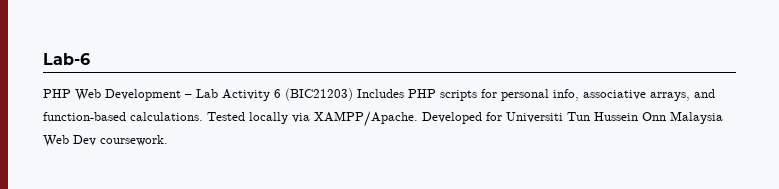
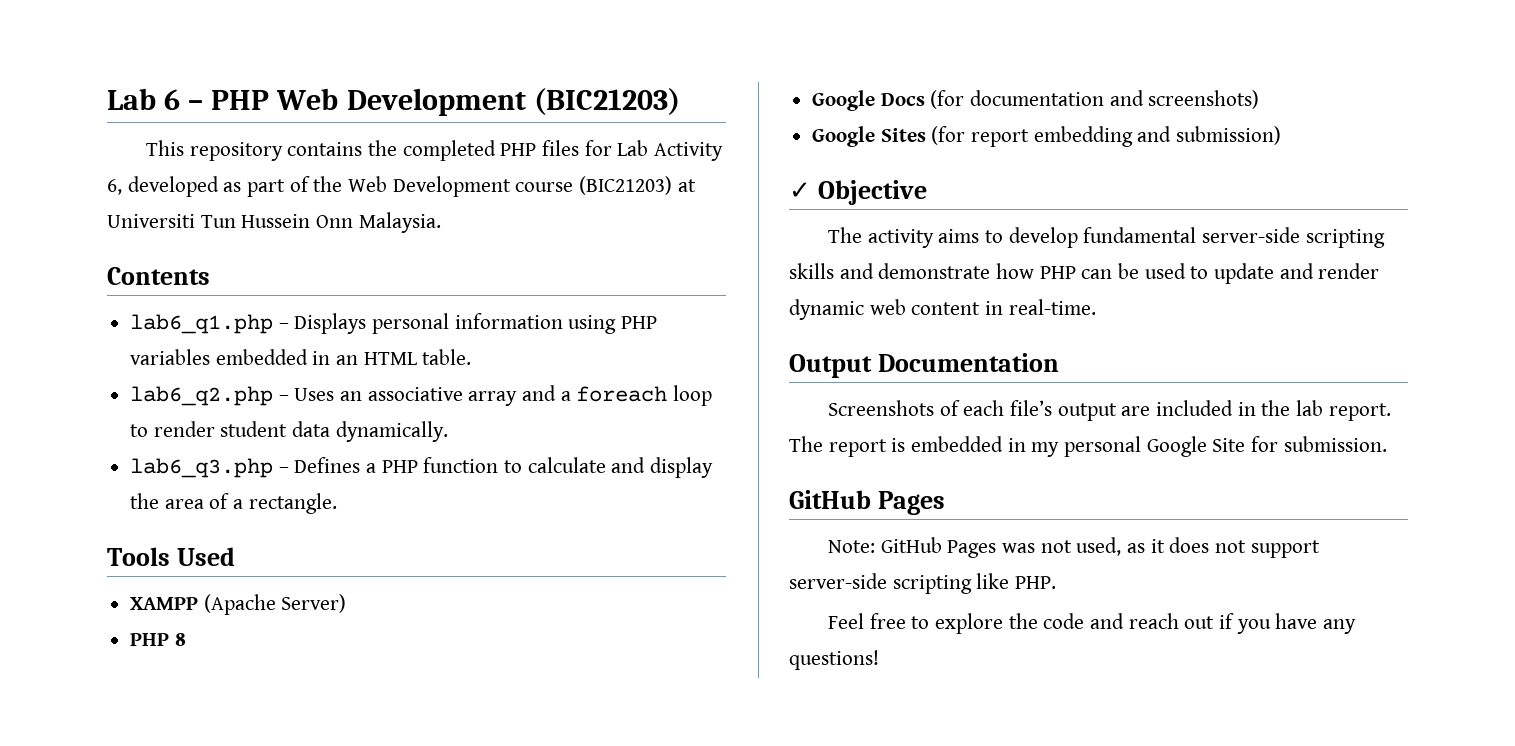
- Lab-6
- PHP Web Development – Lab Activity 6 (BIC21203) Includes PHP scripts for personal info, associative arrays, and function-based calculations. Tested locally via XAMPP/Apache. Developed for Universiti Tun Hussein Onn Malaysia Web Dev coursework.
+ Lab 6 – PHP Web Development (BIC21203)
+ This repository contains the completed PHP files for Lab Activity 6, developed as part of the Web Development course (BIC21203) at Universiti Tun Hussein Onn Malaysia.
+ Contents
+ lab6_q1.php – Displays personal information using PHP variables embedded in an HTML table.
+ lab6_q2.php – Uses an associative array and a foreach loop to render student data dynamically.
+ lab6_q3.php – Defines a PHP function to calculate and display the area of a rectangle.
+ Tools Used
+ XAMPP (Apache Server)
+ PHP 8
+ Google Docs (for documentation and screenshots)
+ Google Sites (for report embedding and submission)
+ ✓ Objective
+ The activity aims to develop fundamental server-side scripting skills and demonstrate how PHP can be used to update and render dynamic web content in real-time.
+ Output Documentation
+ Screenshots of each file’s output are included in the lab report. The report is embedded in my personal Google Site for submission.
+ GitHub Pages
+ Note: GitHub Pages was not used, as it does not support server-side scripting like PHP.
+ Feel free to explore the code and reach out if you have any questions!

